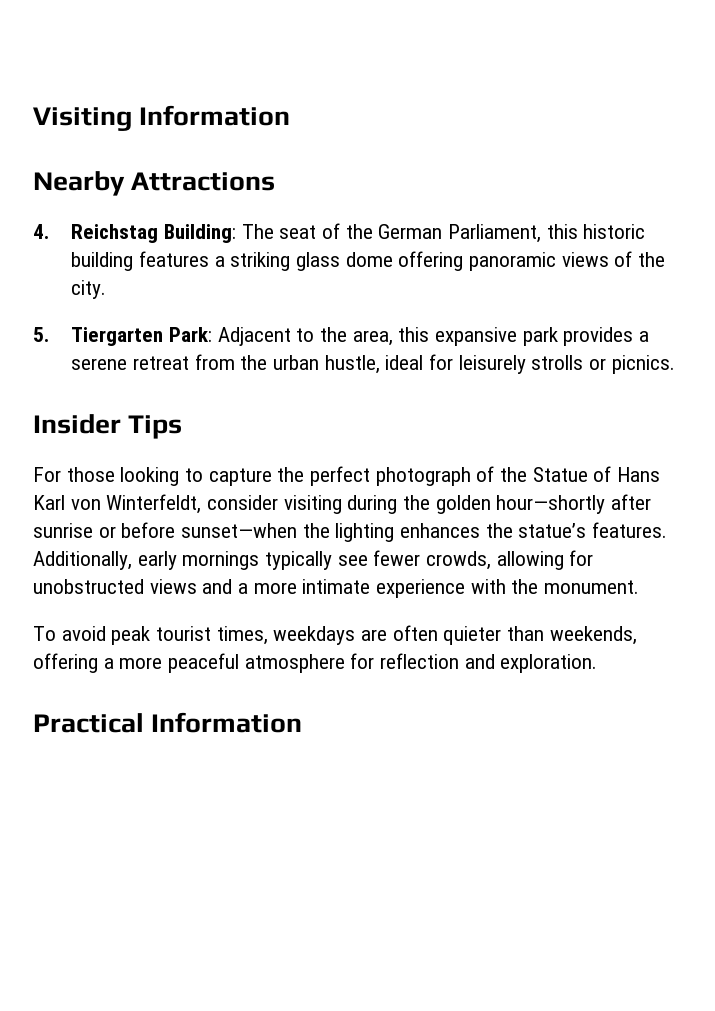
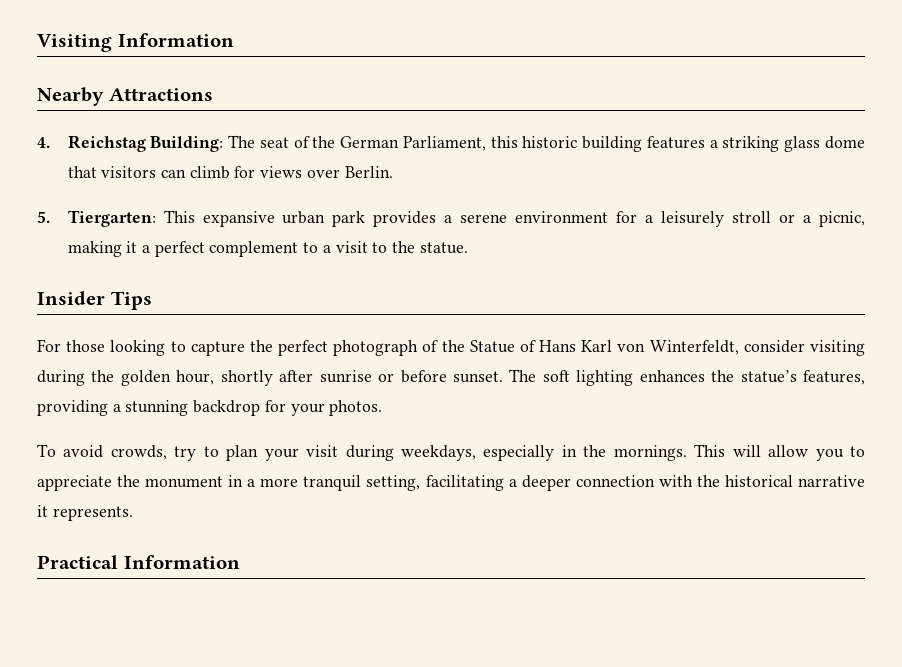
- 4. Reichstag Building: The seat of the German Parliament, this historic building features a striking glass dome offering panoramic views of the city.
- 5. Tiergarten Park: Adjacent to the area, this expansive park provides a serene retreat from the urban hustle, ideal for leisurely strolls or picnics.
+ 4. Reichstag Building: The seat of the German Parliament, this historic building features a striking glass dome that visitors can climb for views over Berlin.
+ 5. Tiergarten: This expansive urban park provides a serene environment for a leisurely stroll or a picnic, making it a perfect complement to a visit to the statue.
- For those looking to capture the perfect photograph of the Statue of Hans Karl von Winterfeldt, consider visiting during the golden hour—shortly after sunrise or before sunset—when the lighting enhances the statue’s features. Additionally, early mornings typically see fewer crowds, allowing for unobstructed views and a more intimate experience with the monument.
- To avoid peak tourist times, weekdays are often quieter than weekends, offering a more peaceful atmosphere for reflection and exploration.
+ For those looking to capture the perfect photograph of the Statue of Hans Karl von Winterfeldt, consider visiting during the golden hour, shortly after sunrise or before sunset. The soft lighting enhances the statue’s features, providing a stunning backdrop for your photos.
+ To avoid crowds, try to plan your visit during weekdays, especially in the mornings. This will allow you to appreciate the monument in a more tranquil setting, facilitating a deeper connection with the historical narrative it represents.

